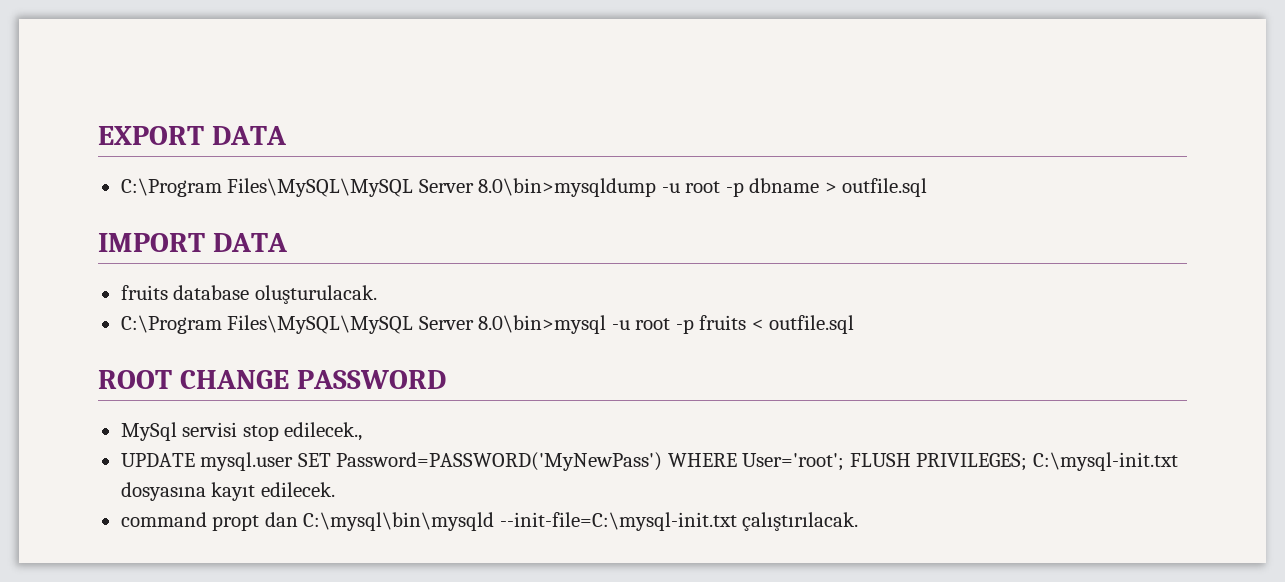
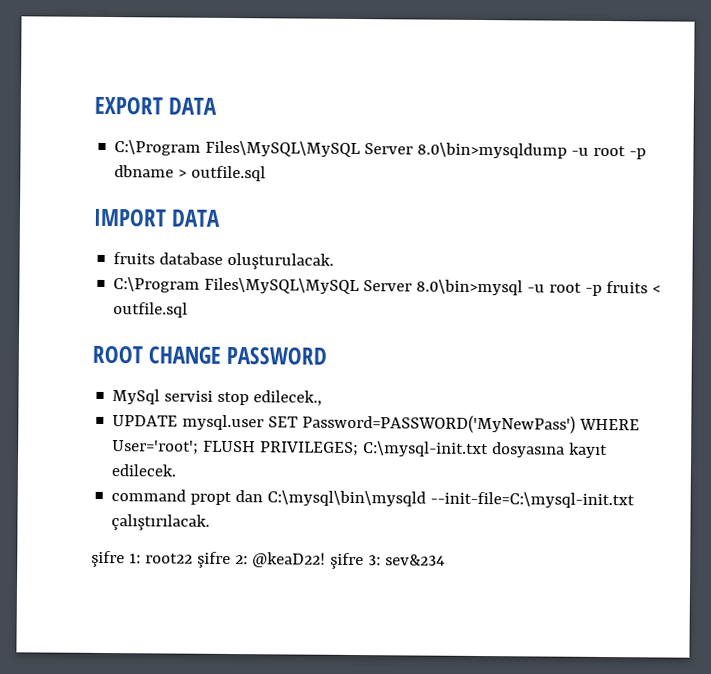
+ şifre 1: root22 şifre 2: @keaD22! şifre 3: sev&234

